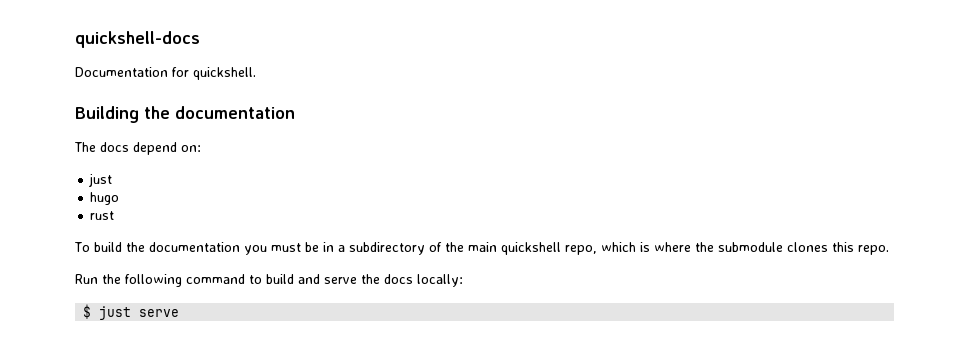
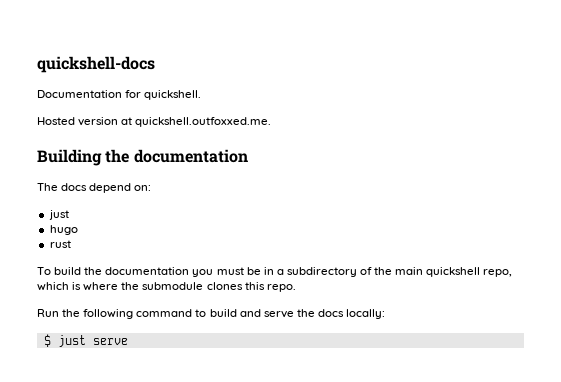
+ Hosted version at quickshell.outfoxxed.me.

